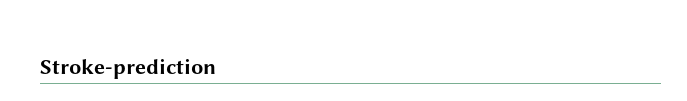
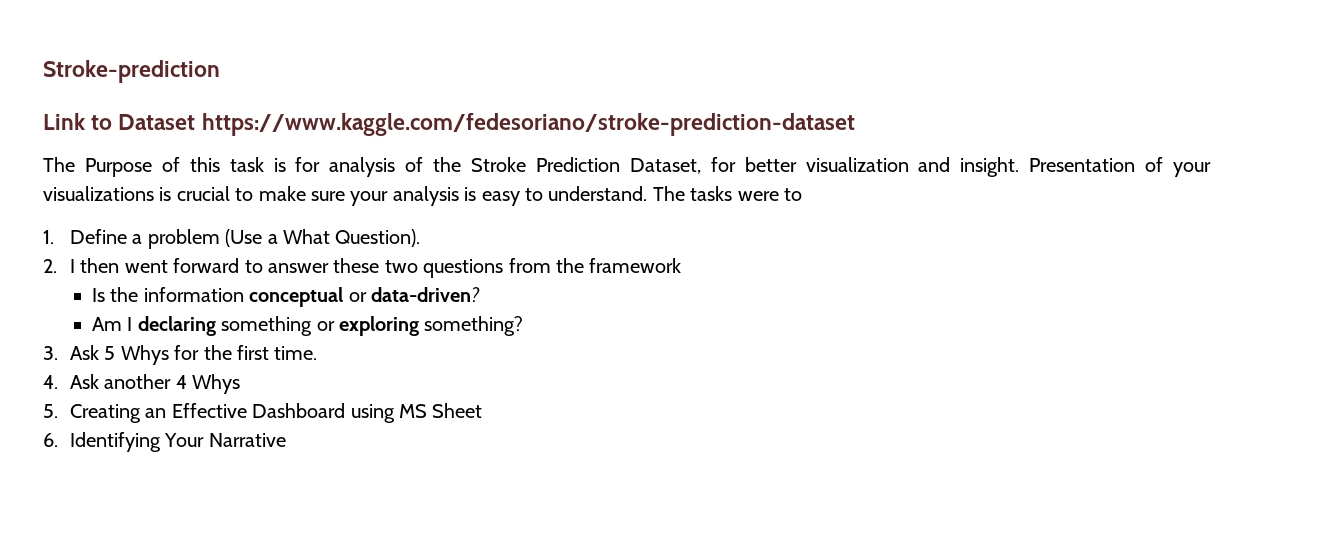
+ Link to Dataset https://www.kaggle.com/fedesoriano/stroke-prediction-dataset
+ The Purpose of this task is for analysis of the Stroke Prediction Dataset, for better visualization and insight. Presentation of your visualizations is crucial to make sure your analysis is easy to understand. The tasks were to
+ 1. Define a problem (Use a What Question).
+ 2. I then went forward to answer these two questions from the framework
+ Is the information conceptual or data-driven?
+ Am I declaring something or exploring something?
+ 3. Ask 5 Whys for the first time.
+ 4. Ask another 4 Whys
+ 5. Creating an Effective Dashboard using MS Sheet
+ 6. Identifying Your Narrative

